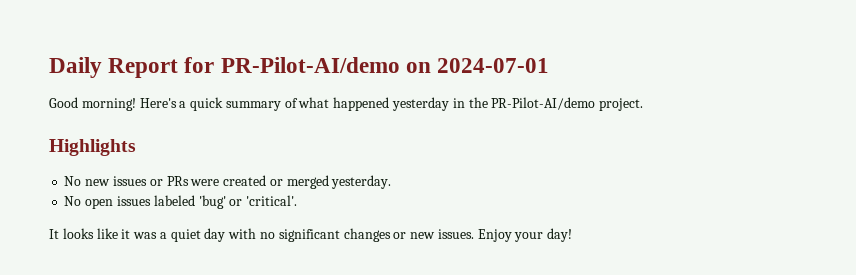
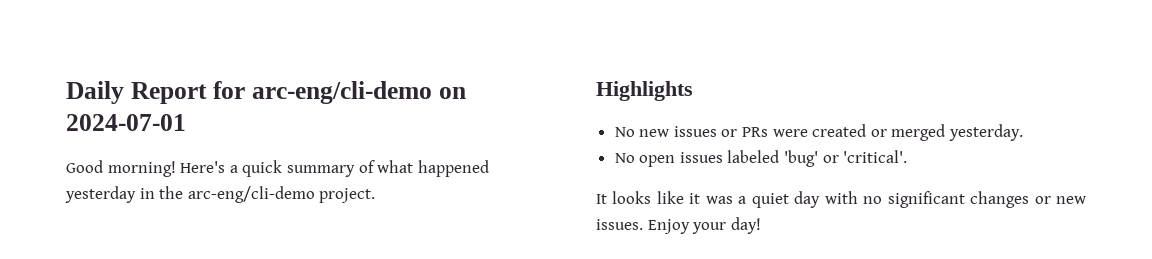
- Daily Report for PR-Pilot-AI/demo on 2024-07-01
+ Daily Report for arc-eng/cli-demo on 2024-07-01
- Here's a quick summary of what happened yesterday in the PR-Pilot-AI/demo project.
+ Here's a quick summary of what happened yesterday in the arc-eng/cli-demo project.

